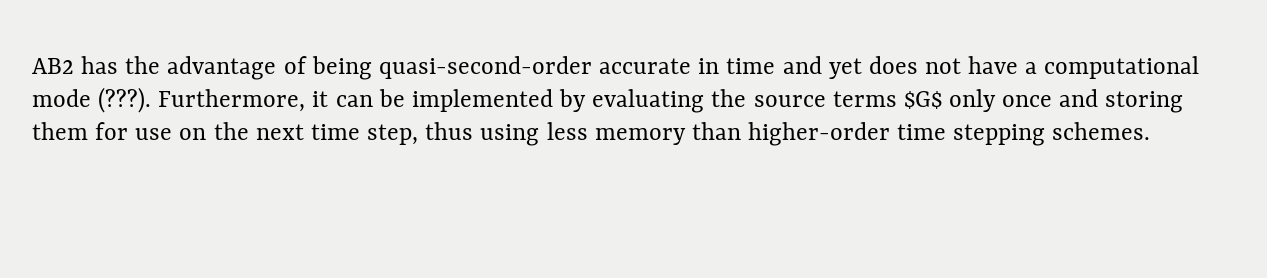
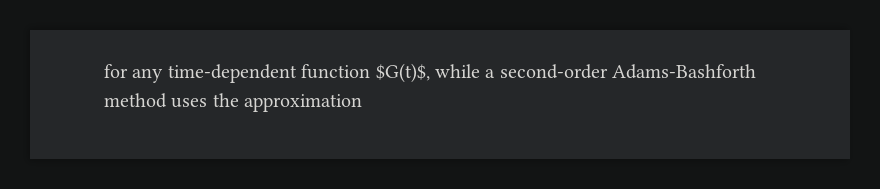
- AB2 has the advantage of being quasi-second-order accurate in time and yet does not have a computational mode (???). Furthermore, it can be implemented by evaluating the source terms $G$ only once and storing them for use on the next time step, thus using less memory than higher-order time stepping schemes.
+ for any time-dependent function $G(t)$, while a second-order Adams-Bashforth method uses the approximation

